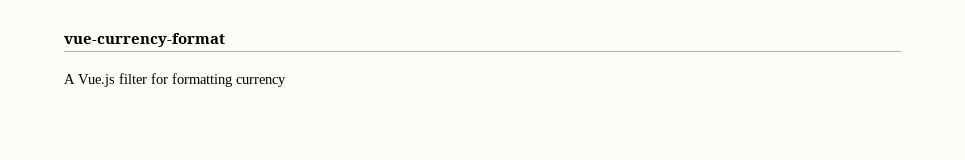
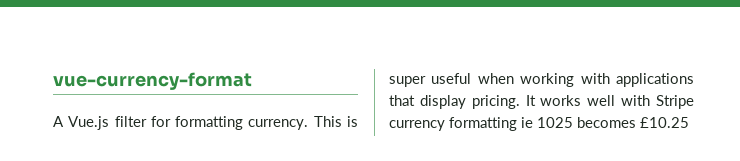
- A Vue.js filter for formatting currency
+ A Vue.js filter for formatting currency. This is super useful when working with applications that display pricing. It works well with Stripe currency formatting ie 1025 becomes £10.25

